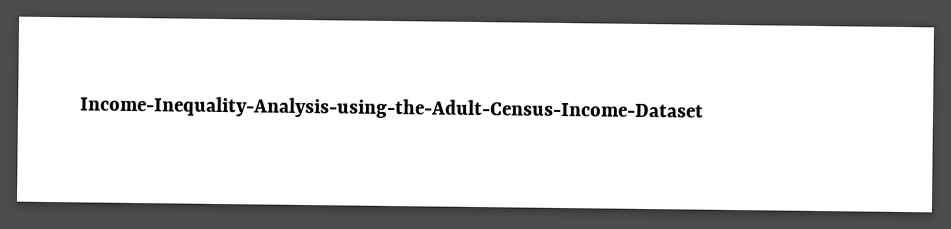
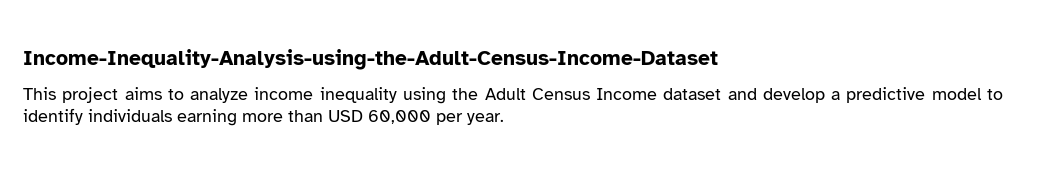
+ This project aims to analyze income inequality using the Adult Census Income dataset and develop a predictive model to identify individuals earning more than USD 60,000 per year.

